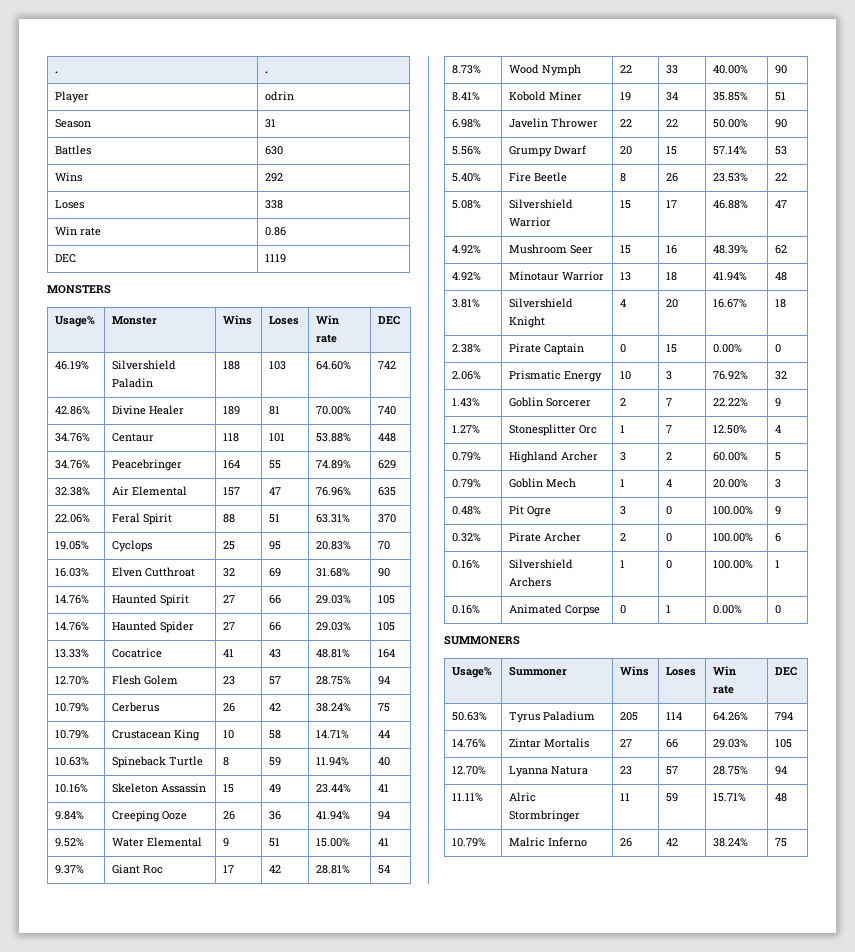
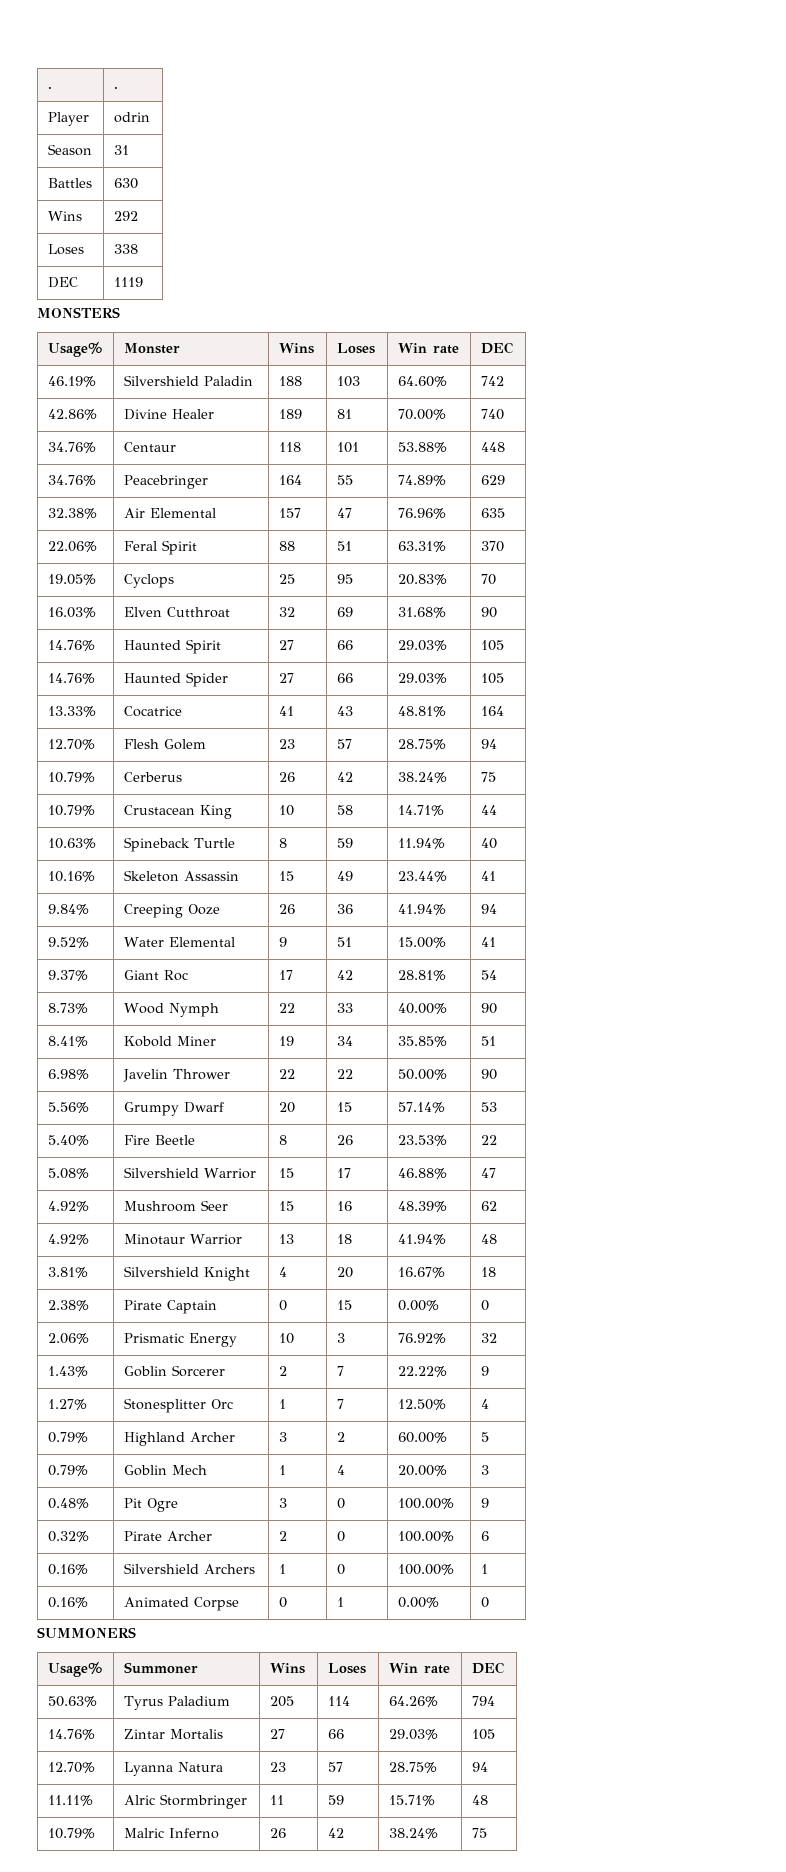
- Win rate | 0.86

